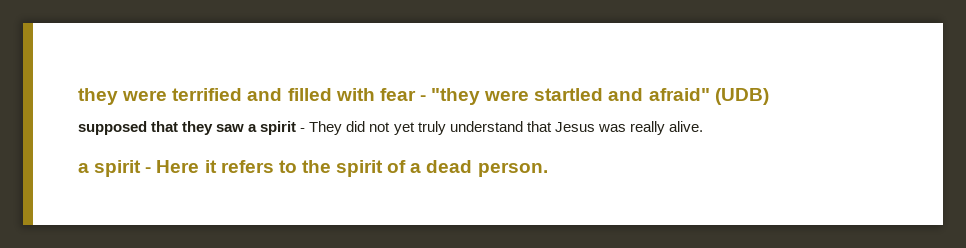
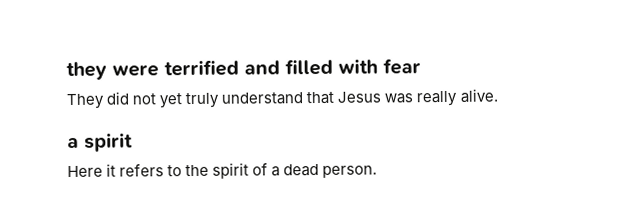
- they were terrified and filled with fear - "they were startled and afraid" (UDB)
- supposed that they saw a spirit - They did not yet truly understand that Jesus was really alive.
+ they were terrified and filled with fear
+ They did not yet truly understand that Jesus was really alive.
- a spirit - Here it refers to the spirit of a dead person.
+ a spirit
+ Here it refers to the spirit of a dead person.

